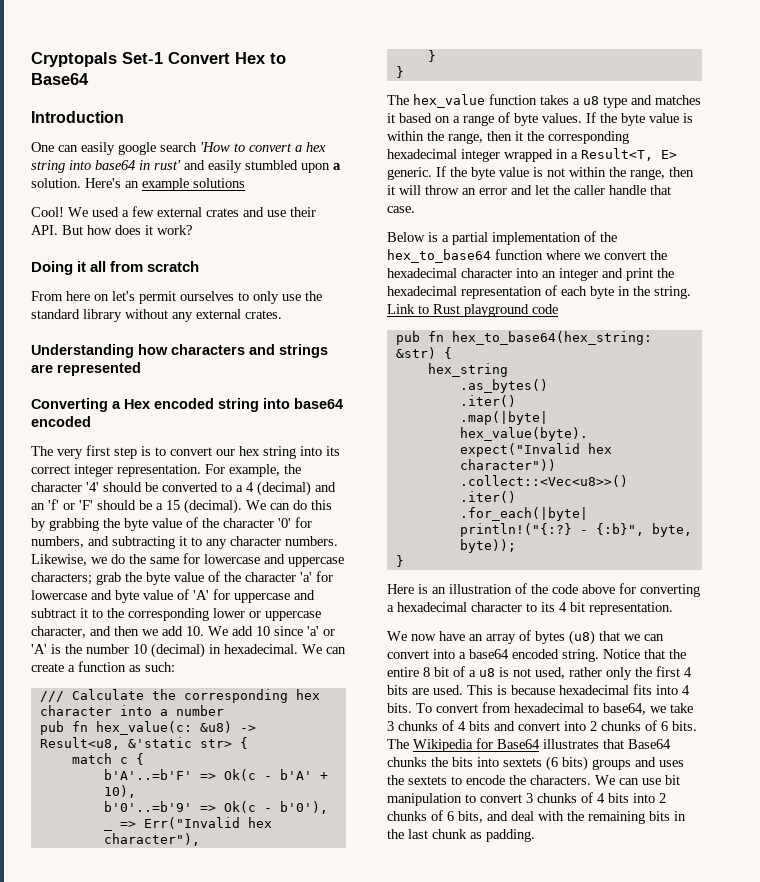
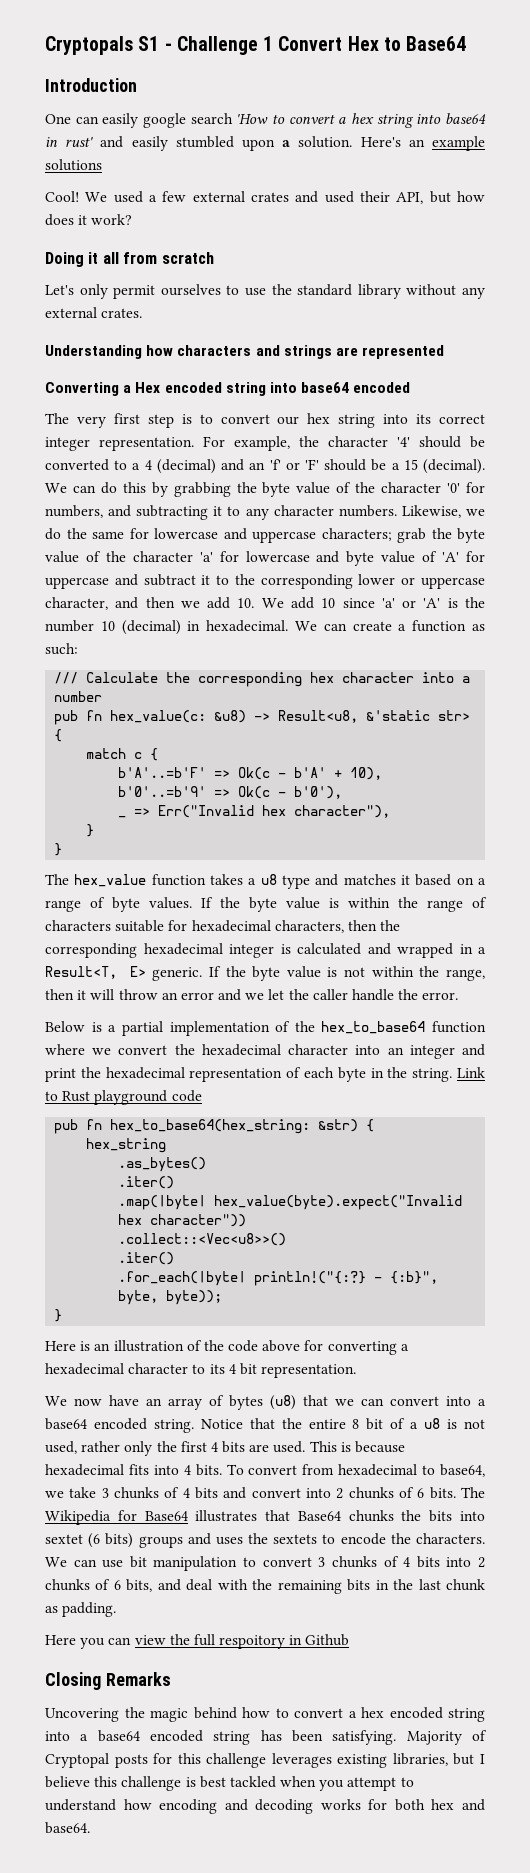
- Cryptopals Set-1 Convert Hex to Base64
+ Cryptopals S1 - Challenge 1 Convert Hex to Base64
- We used a few external crates and use their API. But how does it work?
+ We used a few external crates and used their API, but how does it work?
- From here on let's permit ourselves to only use the standard library without any external crates.
+ Let's only permit ourselves to use the standard library without any external crates.
- If the byte value is within the range, then it the corresponding hexadecimal integer wrapped in a Result<T, E> generic.
+ If the byte value is within the range of characters suitable for hexadecimal characters, then the corresponding hexadecimal integer is calculated and wrapped in a Result<T, E> generic.
- If the byte value is not within the range, then it will throw an error and let the caller handle that case.
+ If the byte value is not within the range, then it will throw an error and we let the caller handle the error.
- The Wikipedia for Base64 illustrates that Base64 chunks the bits into sextets (6 bits) groups and uses the sextets to encode the characters.
+ The Wikipedia for Base64 illustrates that Base64 chunks the bits into sextet (6 bits) groups and uses the sextets to encode the characters.
+ Here you can view the full respoitory in Github
+ Closing Remarks
+ Uncovering the magic behind how to convert a hex encoded string into a base64 encoded string has been satisfying. Majority of Cryptopal posts for this challenge leverages existing libraries, but I believe this challenge is best tackled when you attempt to understand how encoding and decoding works for both hex and base64.

